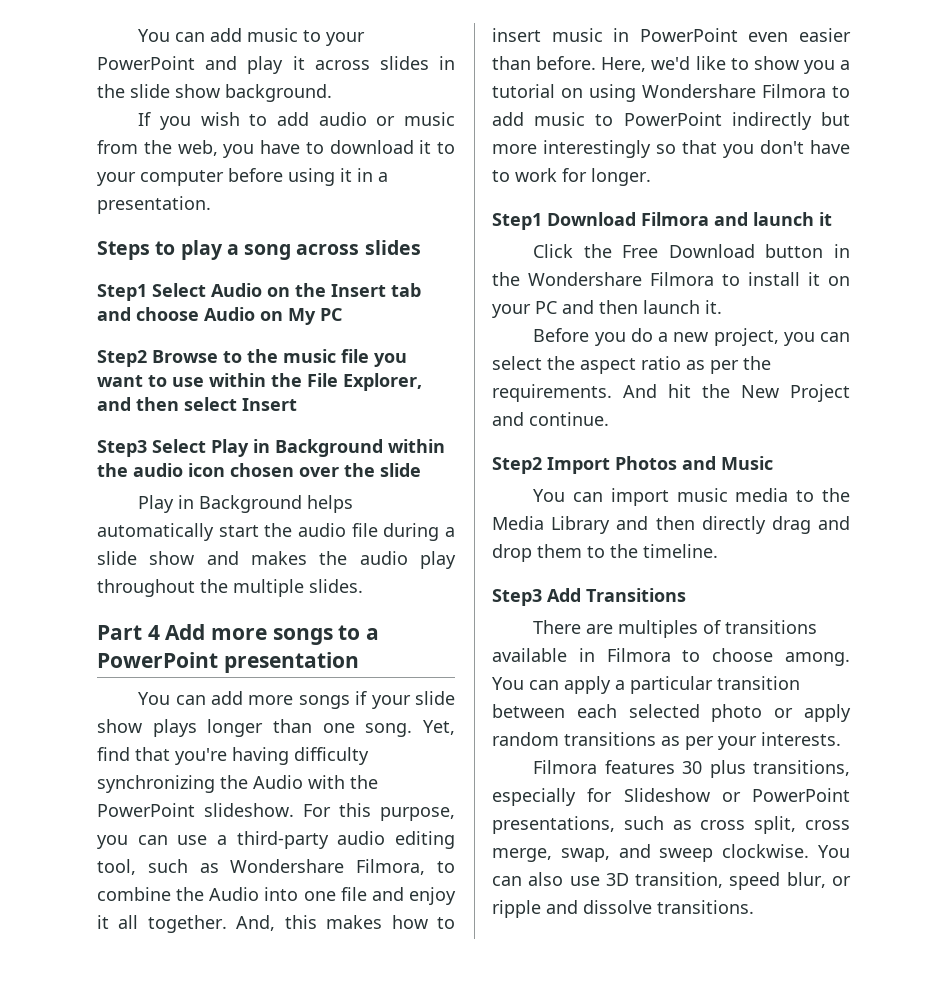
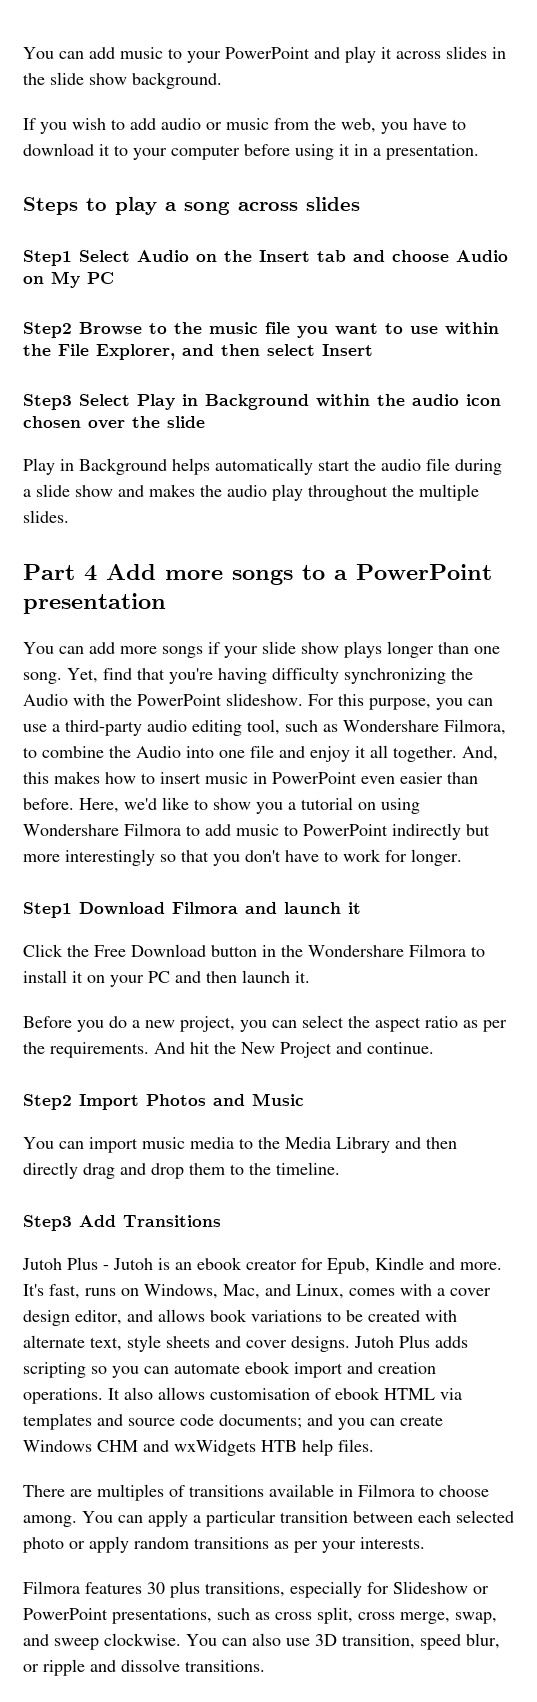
+ Jutoh Plus - Jutoh is an ebook creator for Epub, Kindle and more. It's fast, runs on Windows, Mac, and Linux, comes with a cover design editor, and allows book variations to be created with alternate text, style sheets and cover designs. Jutoh Plus adds scripting so you can automate ebook import and creation operations. It also allows customisation of ebook HTML via templates and source code documents; and you can create Windows CHM and wxWidgets HTB help files.

